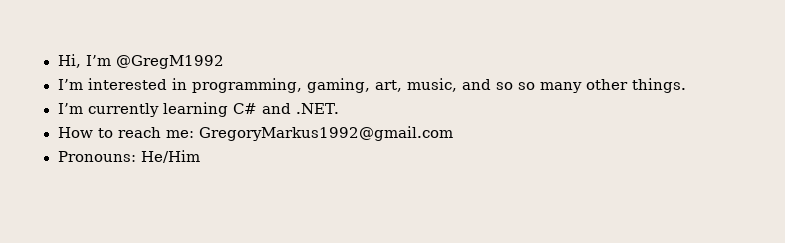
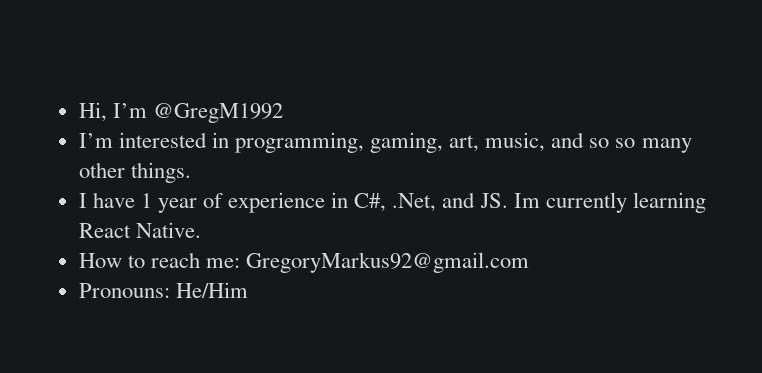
- I’m currently learning C# and .NET.
+ I have 1 year of experience in C#, .Net, and JS. Im currently learning React Native.
- How to reach me: GregoryMarkus1992@gmail.com
+ How to reach me: GregoryMarkus92@gmail.com

